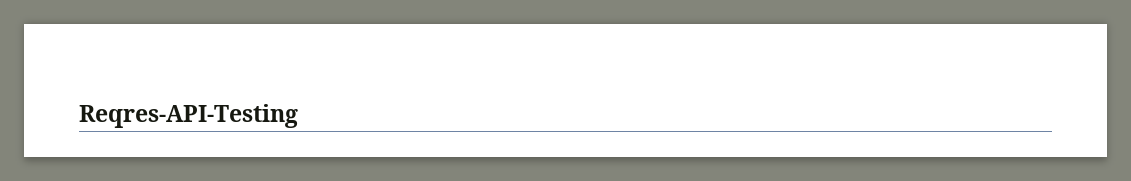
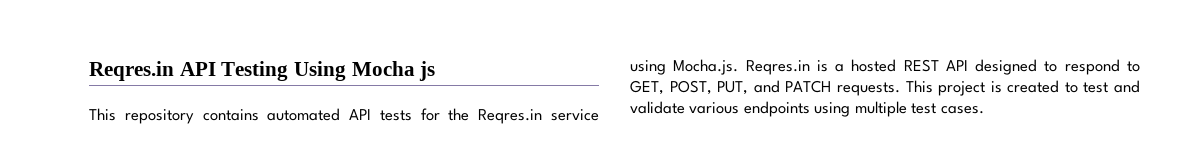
- Reqres-API-Testing
+ Reqres.in API Testing Using Mocha js
+ This repository contains automated API tests for the Reqres.in service using Mocha.js. Reqres.in is a hosted REST API designed to respond to GET, POST, PUT, and PATCH requests. This project is created to test and validate various endpoints using multiple test cases.

